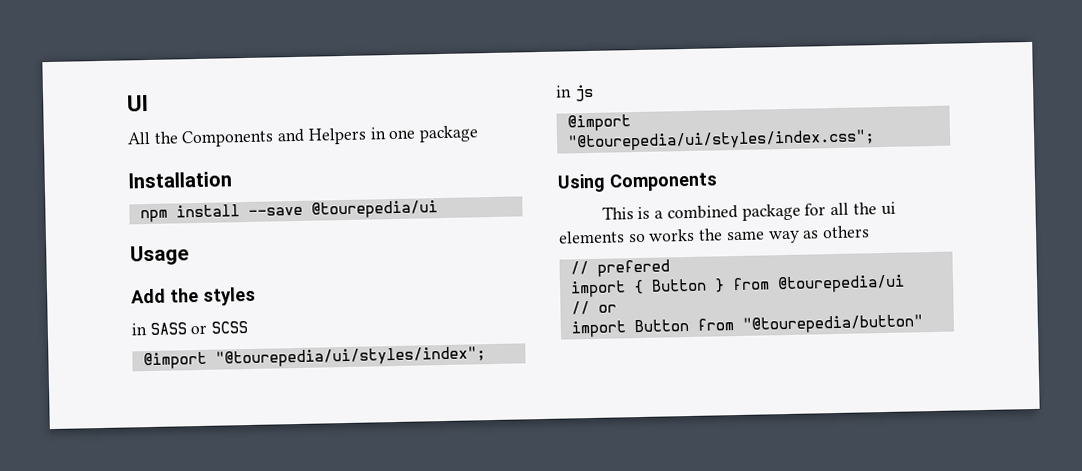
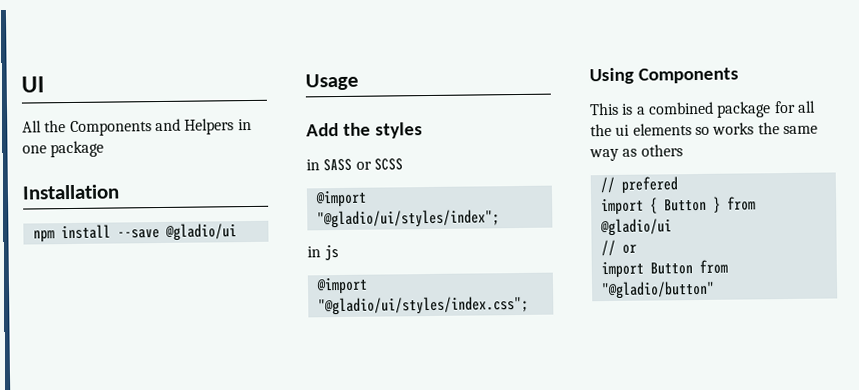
- npm install --save @tourepedia/ui
+ npm install --save @gladio/ui
- @import "@tourepedia/ui/styles/index";
+ @import "@gladio/ui/styles/index";
- @import "@tourepedia/ui/styles/index.css";
+ @import "@gladio/ui/styles/index.css";
- import { Button } from @tourepedia/ui
+ import { Button } from @gladio/ui
- import Button from "@tourepedia/button"
+ import Button from "@gladio/button"

